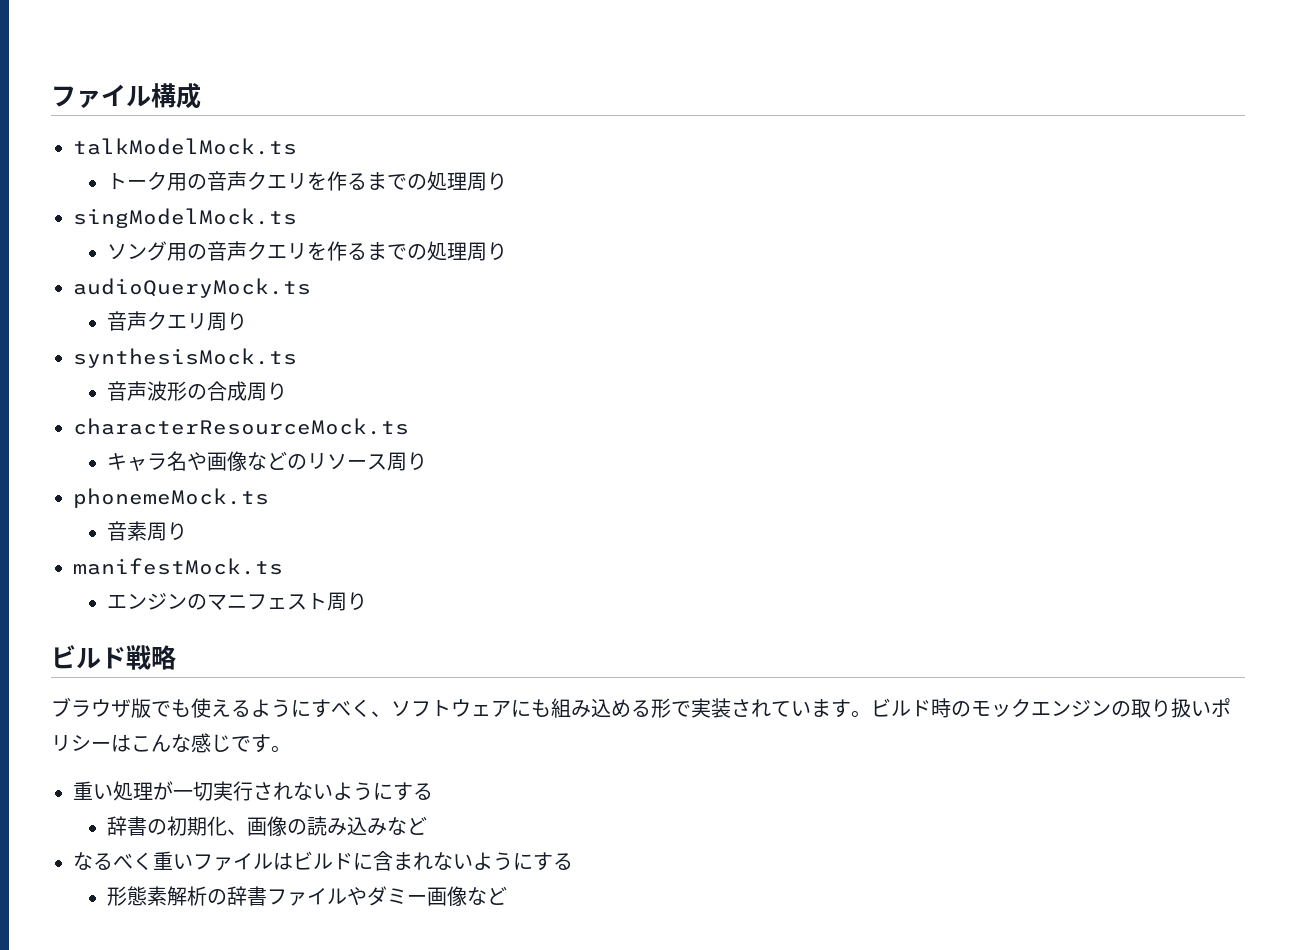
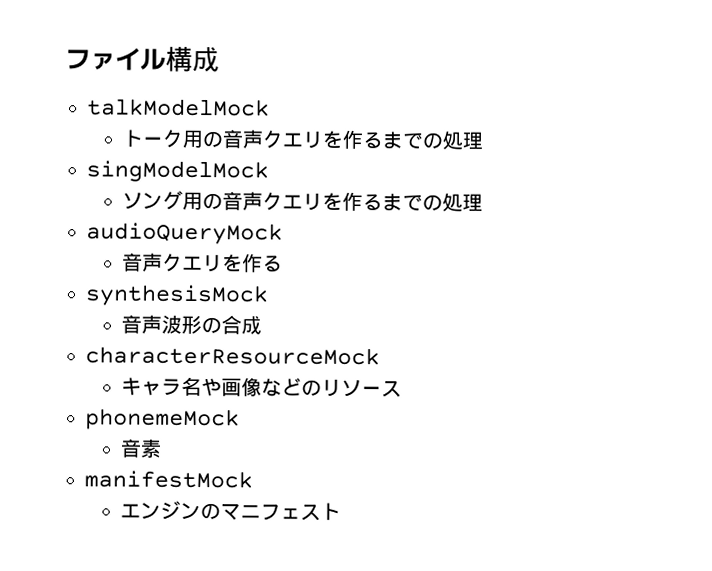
- talkModelMock.ts
+ talkModelMock
- トーク用の音声クエリを作るまでの処理周り
- singModelMock.ts
+ トーク用の音声クエリを作るまでの処理
+ singModelMock
- ソング用の音声クエリを作るまでの処理周り
- audioQueryMock.ts
- 音声クエリ周り
- synthesisMock.ts
+ ソング用の音声クエリを作るまでの処理
+ audioQueryMock
+ 音声クエリを作る
+ synthesisMock
- 音声波形の合成周り
- characterResourceMock.ts
+ 音声波形の合成
+ characterResourceMock
- キャラ名や画像などのリソース周り
- phonemeMock.ts
+ キャラ名や画像などのリソース
+ phonemeMock
- 音素周り
- manifestMock.ts
+ 音素
+ manifestMock
- エンジンのマニフェスト周り
- ビルド戦略
- ブラウザ版でも使えるようにすべく、ソフトウェアにも組み込める形で実装されています。ビルド時のモックエンジンの取り扱いポリシーはこんな感じです。
- 重い処理が一切実行されないようにする
- 辞書の初期化、画像の読み込みなど
- なるべく重いファイルはビルドに含まれないようにする
- 形態素解析の辞書ファイルやダミー画像など
+ エンジンのマニフェスト

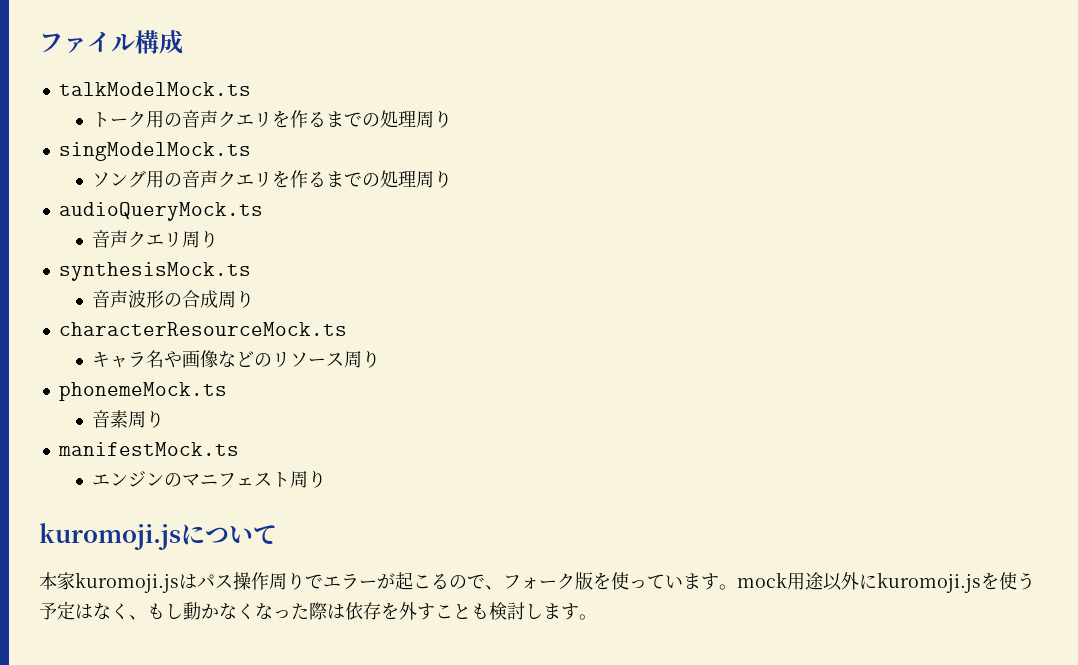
- talkModelMock
+ talkModelMock.ts
- トーク用の音声クエリを作るまでの処理
- singModelMock
+ トーク用の音声クエリを作るまでの処理周り
+ singModelMock.ts
- ソング用の音声クエリを作るまでの処理
- audioQueryMock
- 音声クエリを作る
- synthesisMock
+ ソング用の音声クエリを作るまでの処理周り
+ audioQueryMock.ts
+ 音声クエリ周り
+ synthesisMock.ts
- 音声波形の合成
- characterResourceMock
+ 音声波形の合成周り
+ characterResourceMock.ts
- キャラ名や画像などのリソース
- phonemeMock
+ キャラ名や画像などのリソース周り
+ phonemeMock.ts
- 音素
- manifestMock
+ 音素周り
+ manifestMock.ts
- エンジンのマニフェスト
+ エンジンのマニフェスト周り
+ kuromoji.jsについて
+ 本家kuromoji.jsはパス操作周りでエラーが起こるので、フォーク版を使っています。mock用途以外にkuromoji.jsを使う予定はなく、もし動かなくなった際は依存を外すことも検討します。

